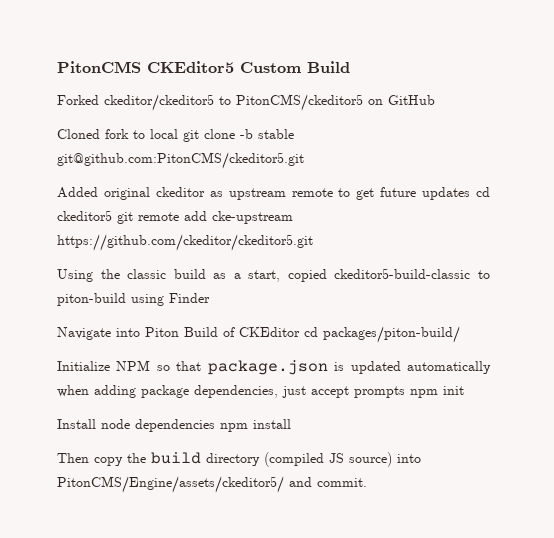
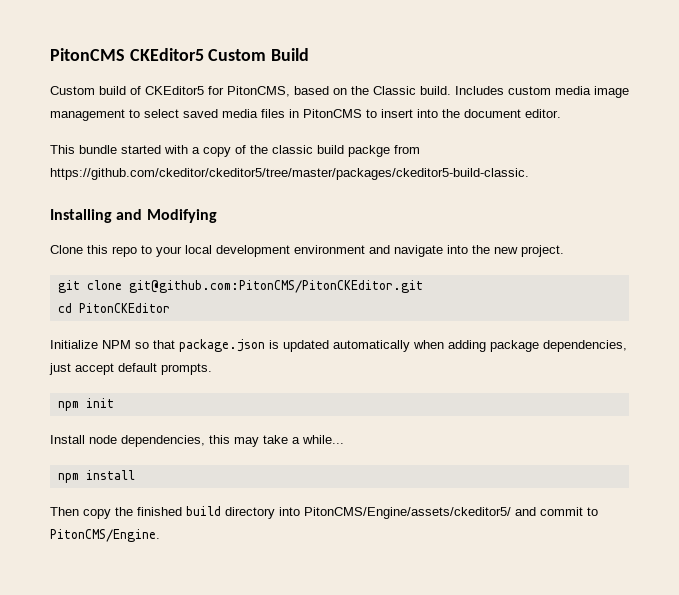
- Forked ckeditor/ckeditor5 to PitonCMS/ckeditor5 on GitHub
- Cloned fork to local git clone -b stable git@github.com:PitonCMS/ckeditor5.git
- Added original ckeditor as upstream remote to get future updates cd ckeditor5 git remote add cke-upstream https://github.com/ckeditor/ckeditor5.git
- Using the classic build as a start, copied ckeditor5-build-classic to piton-build using Finder
- Navigate into Piton Build of CKEditor cd packages/piton-build/
+ Custom build of CKEditor5 for PitonCMS, based on the Classic build. Includes custom media image management to select saved media files in PitonCMS to insert into the document editor.
+ This bundle started with a copy of the classic build packge from https://github.com/ckeditor/ckeditor5/tree/master/packages/ckeditor5-build-classic.
+ Installing and Modifying
+ Clone this repo to your local development environment and navigate into the new project.
+ git clone git@github.com:PitonCMS/PitonCKEditor.git
+ cd PitonCKEditor
- Initialize NPM so that package.json is updated automatically when adding package dependencies, just accept prompts npm init
+ Initialize NPM so that package.json is updated automatically when adding package dependencies, just accept default prompts.
+ npm init
- Install node dependencies npm install
+ Install node dependencies, this may take a while...
+ npm install
- Then copy the build directory (compiled JS source) into PitonCMS/Engine/assets/ckeditor5/ and commit.
+ Then copy the finished build directory into PitonCMS/Engine/assets/ckeditor5/ and commit to PitonCMS/Engine.

